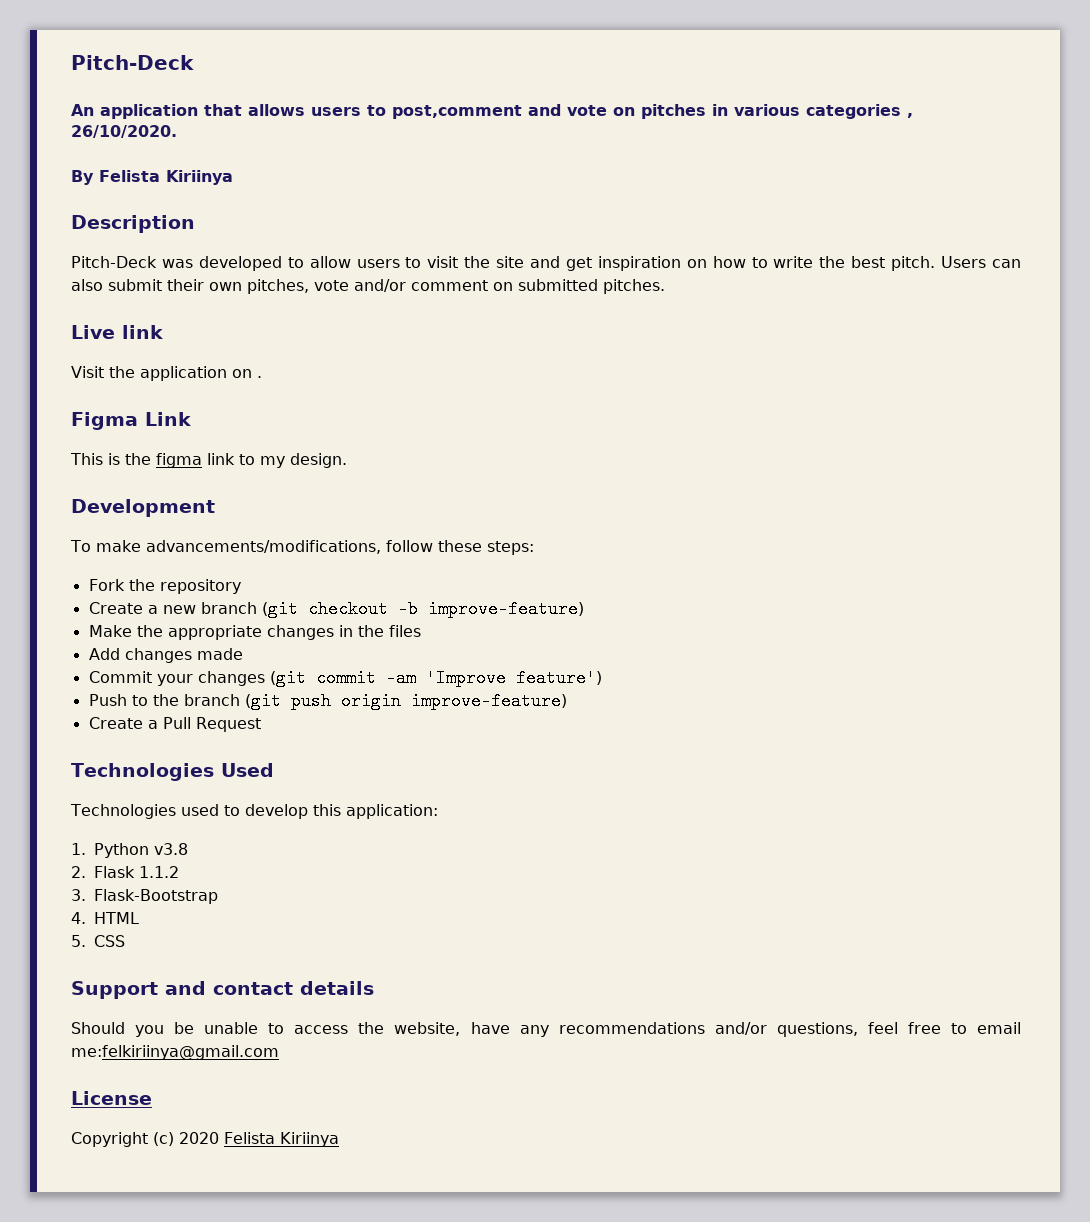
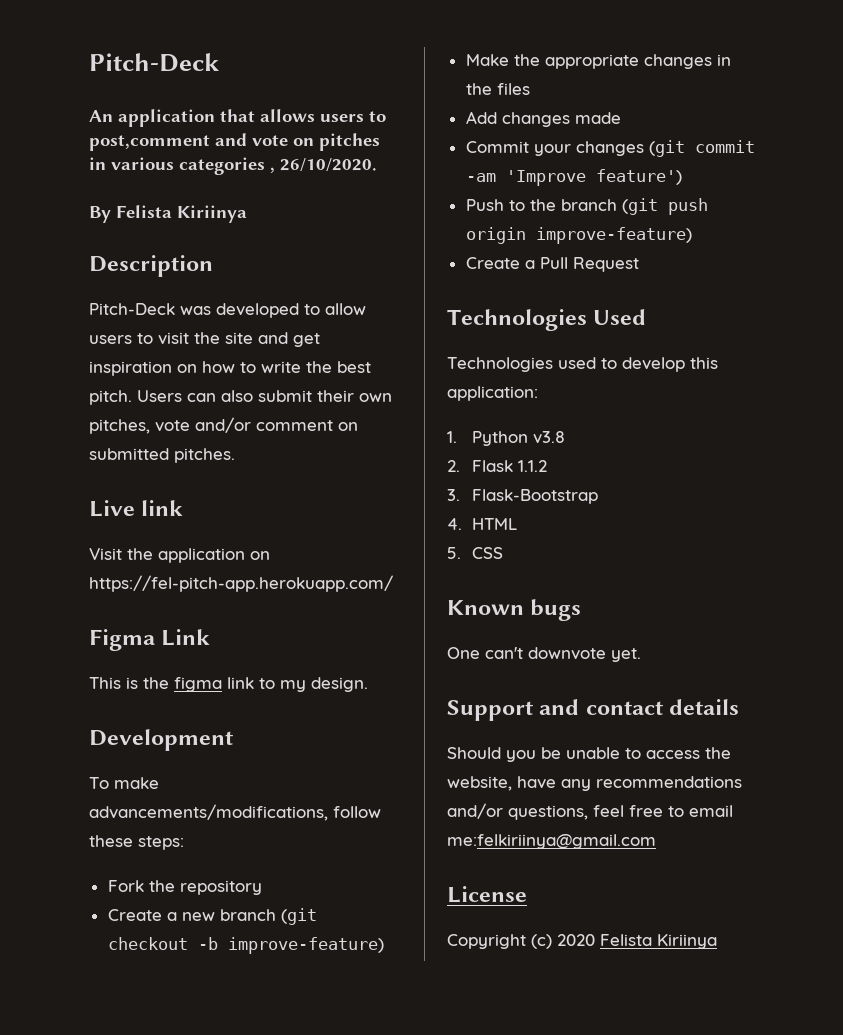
- Visit the application on .
+ Visit the application on https://fel-pitch-app.herokuapp.com/
+ Known bugs
+ One can't downvote yet.

